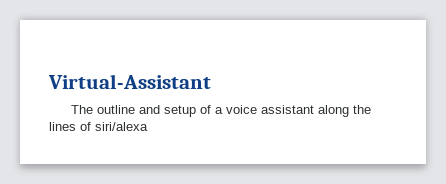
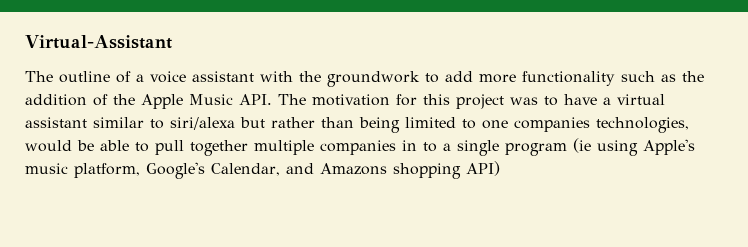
- The outline and setup of a voice assistant along the lines of siri/alexa
+ The outline of a voice assistant with the groundwork to add more functionality such as the addition of the Apple Music API. The motivation for this project was to have a virtual assistant similar to siri/alexa but rather than being limited to one companies technologies, would be able to pull together multiple companies in to a single program (ie using Apple's music platform, Google's Calendar, and Amazons shopping API)

